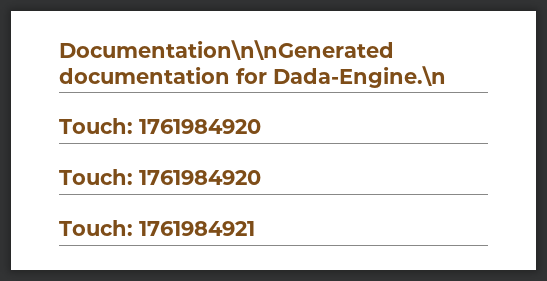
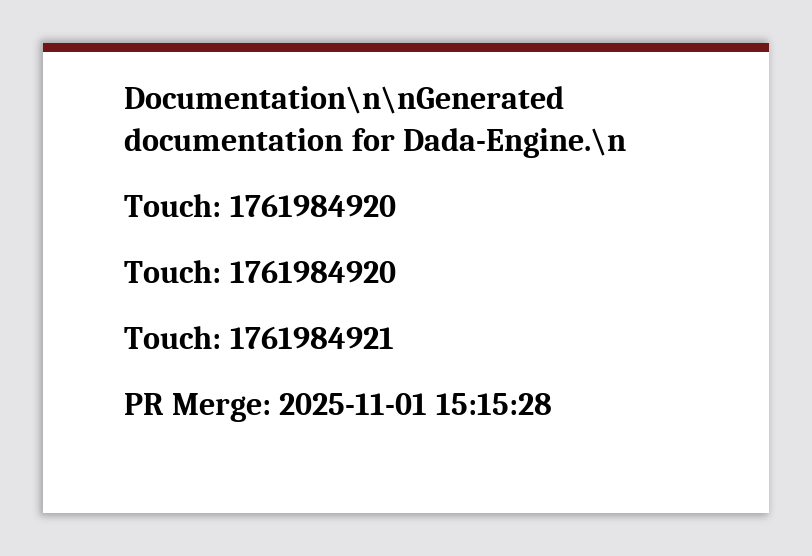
+ PR Merge: 2025-11-01 15:15:28

